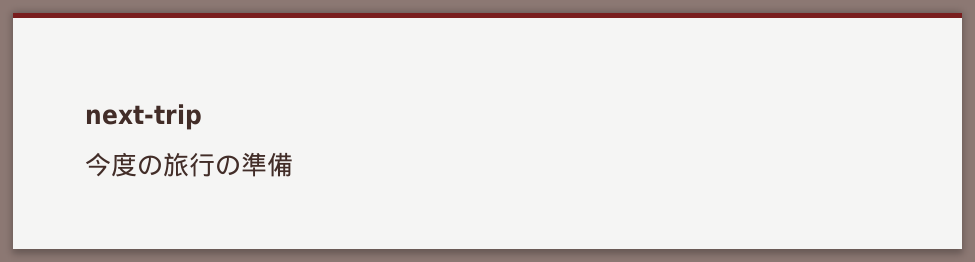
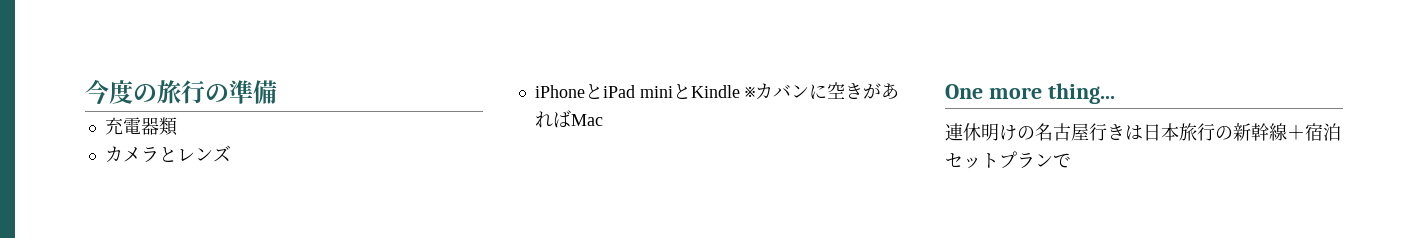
- next-trip
+ 充電器類
+ カメラとレンズ
+ iPhoneとiPad miniとKindle ※カバンに空きがあればMac
+ One more thing...
+ 連休明けの名古屋行きは日本旅行の新幹線＋宿泊セットプランで

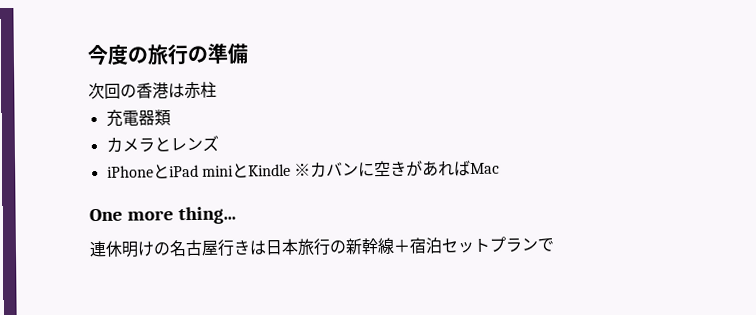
+ 次回の香港は赤柱

